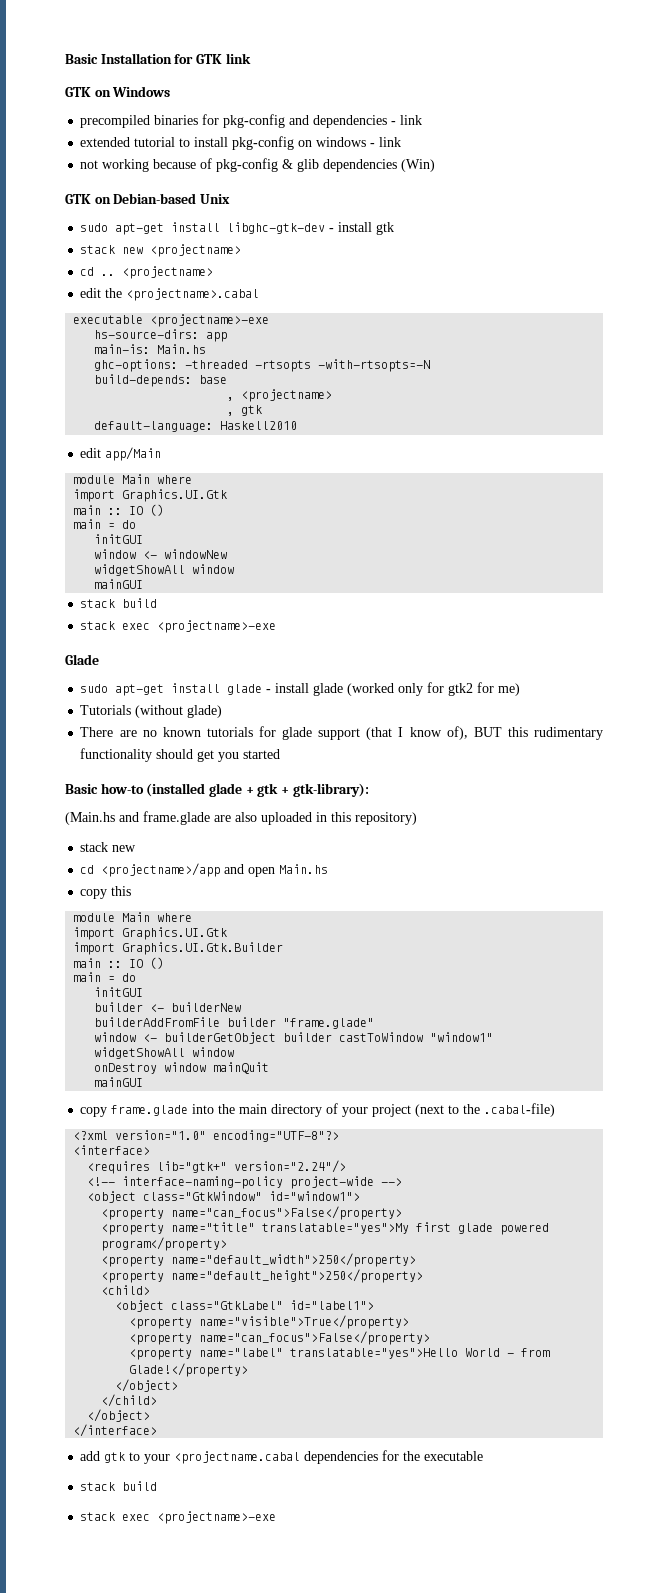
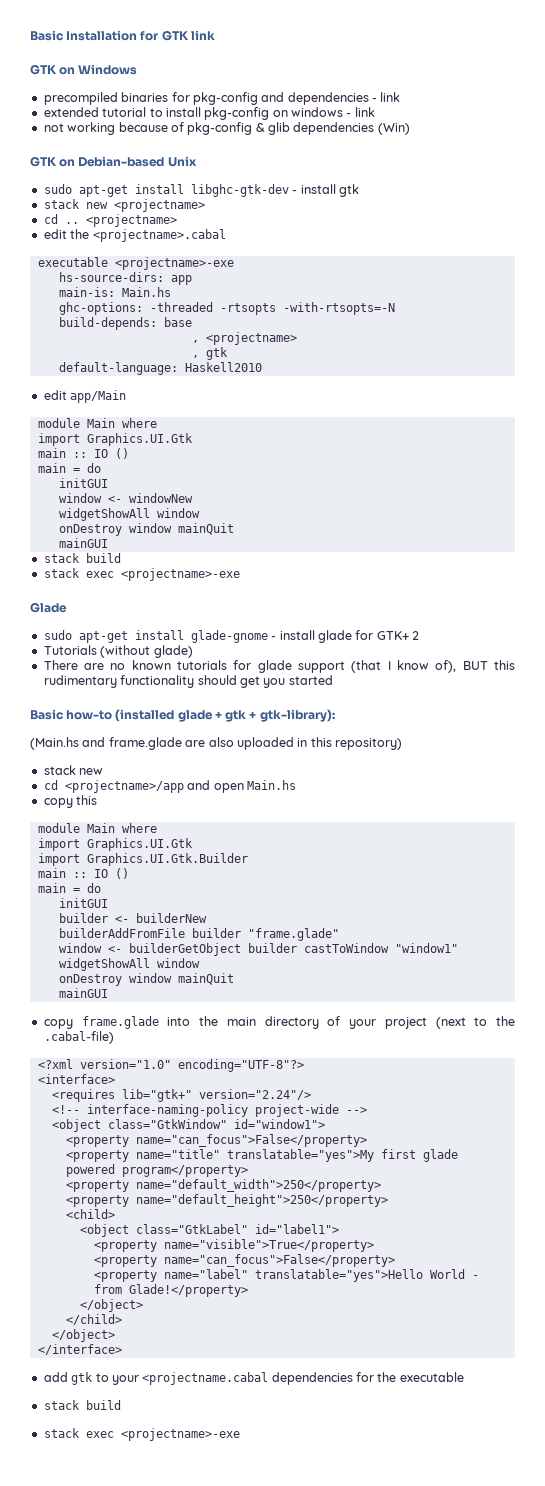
  window <- windowNew
  widgetShowAll window
+ onDestroy window mainQuit
- sudo apt-get install glade - install glade (worked only for gtk2 for me)
+ sudo apt-get install glade-gnome - install glade for GTK+ 2

